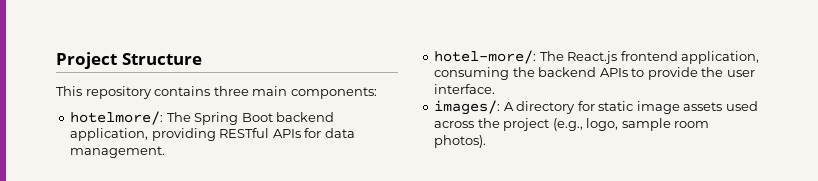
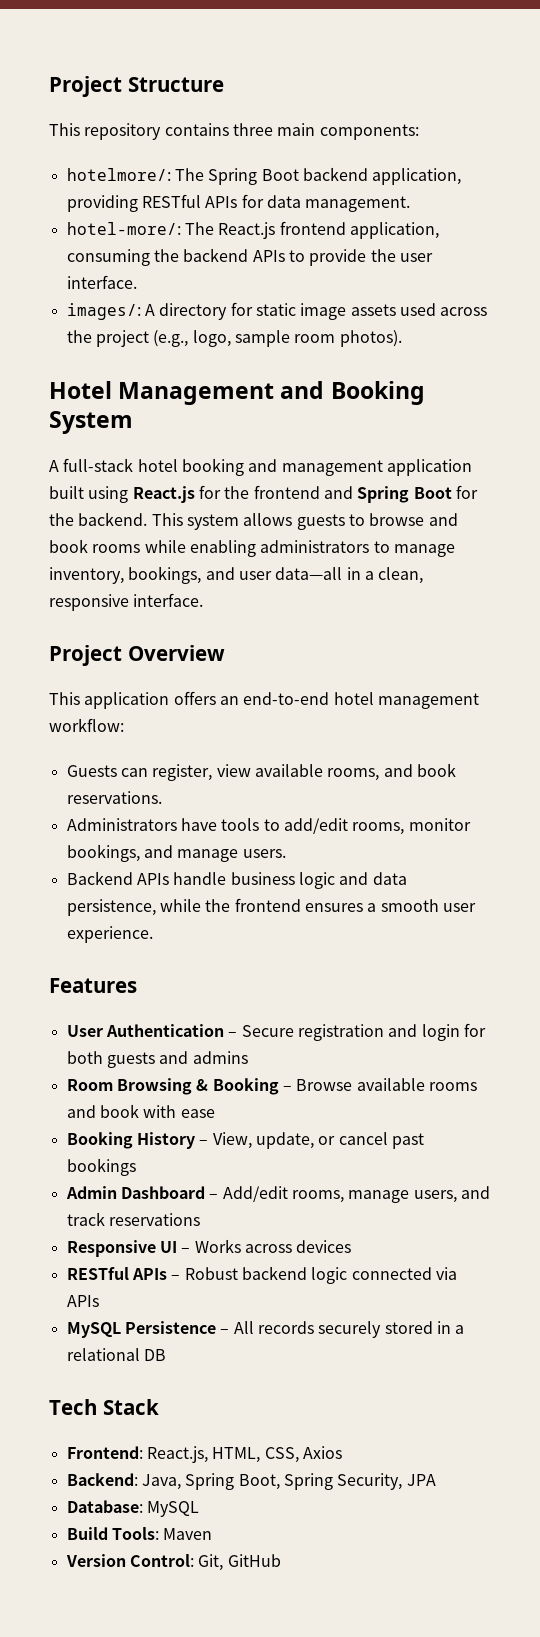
+ Hotel Management and Booking System
+ A full-stack hotel booking and management application built using React.js for the frontend and Spring Boot for the backend. This system allows guests to browse and book rooms while enabling administrators to manage inventory, bookings, and user data—all in a clean, responsive interface.
+ Project Overview
+ This application offers an end-to-end hotel management workflow:
+ Guests can register, view available rooms, and book reservations.
+ Administrators have tools to add/edit rooms, monitor bookings, and manage users.
+ Backend APIs handle business logic and data persistence, while the frontend ensures a smooth user experience.
+ Features
+ User Authentication – Secure registration and login for both guests and admins
+ Room Browsing & Booking – Browse available rooms and book with ease
+ Booking History – View, update, or cancel past bookings
+ Admin Dashboard – Add/edit rooms, manage users, and track reservations
+ Responsive UI – Works across devices
+ RESTful APIs – Robust backend logic connected via APIs
+ MySQL Persistence – All records securely stored in a relational DB
+ Tech Stack
+ Frontend: React.js, HTML, CSS, Axios
+ Backend: Java, Spring Boot, Spring Security, JPA
+ Database: MySQL
+ Build Tools: Maven
+ Version Control: Git, GitHub

